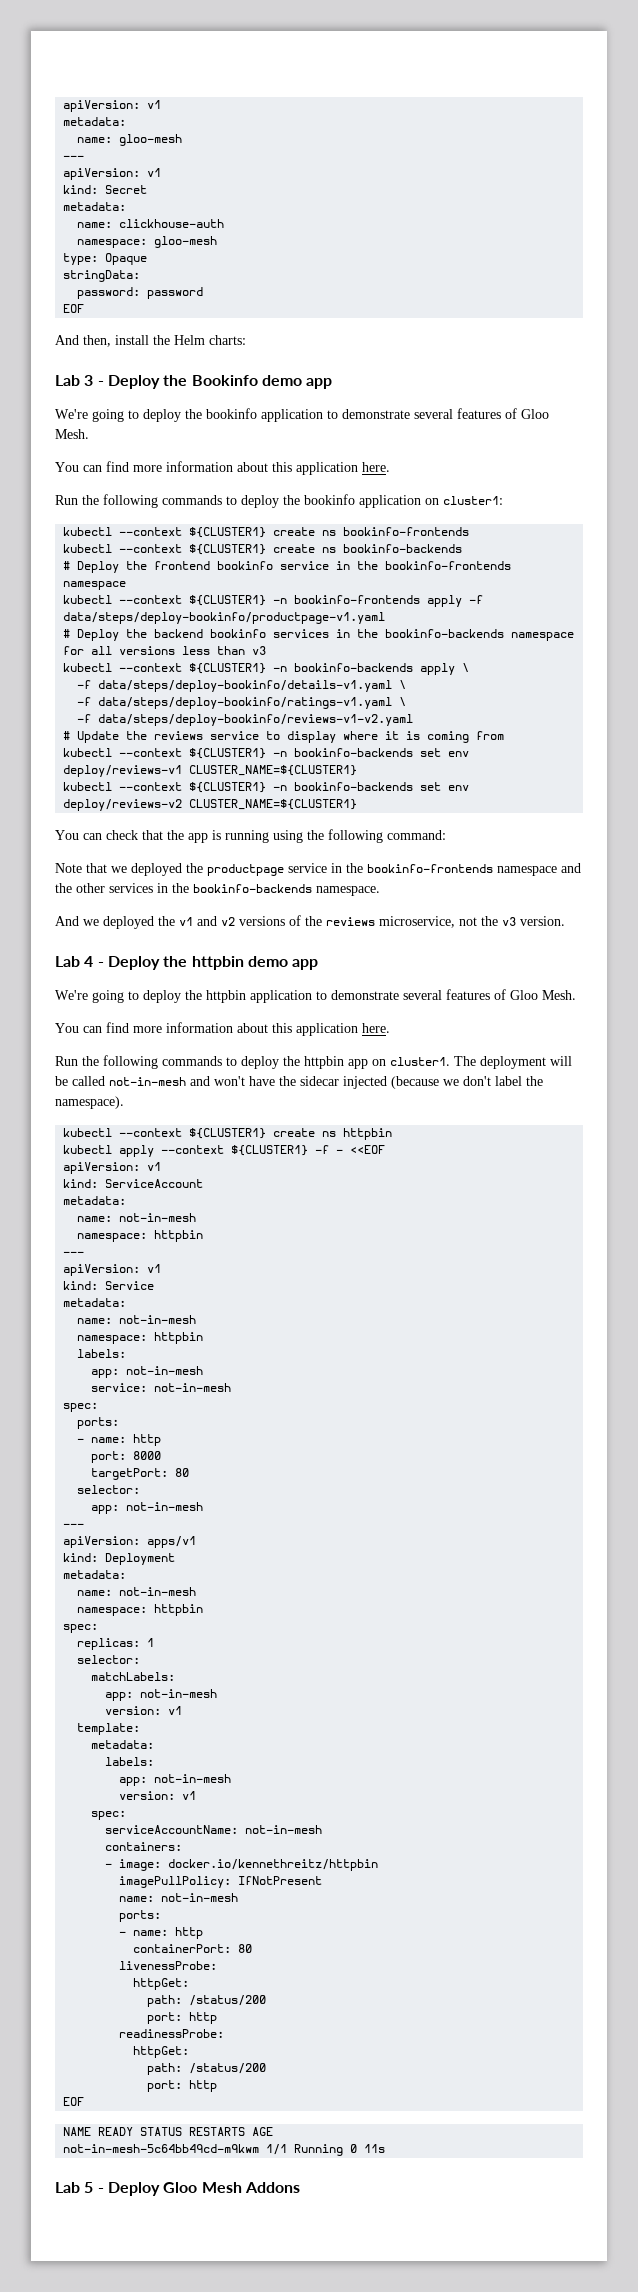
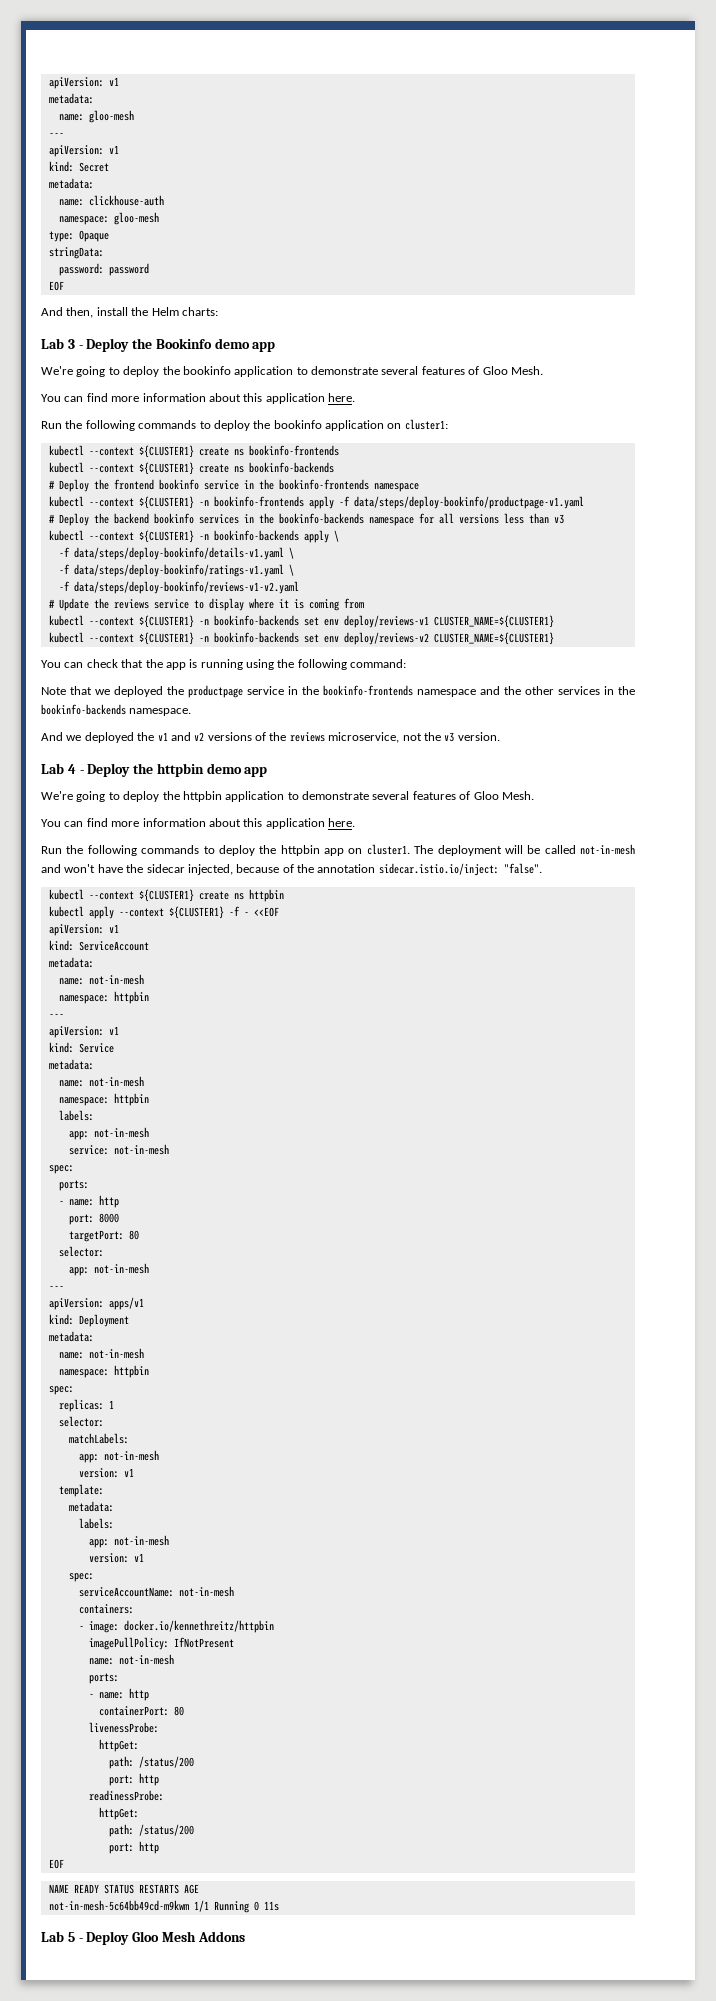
- The deployment will be called not-in-mesh and won't have the sidecar injected (because we don't label the namespace).
+ The deployment will be called not-in-mesh and won't have the sidecar injected, because of the annotation sidecar.istio.io/inject: "false".

